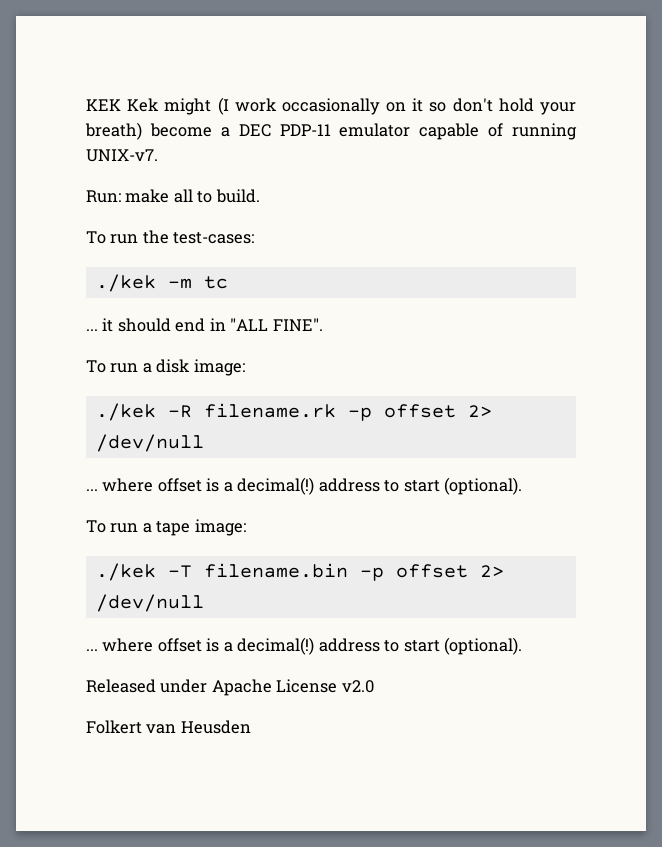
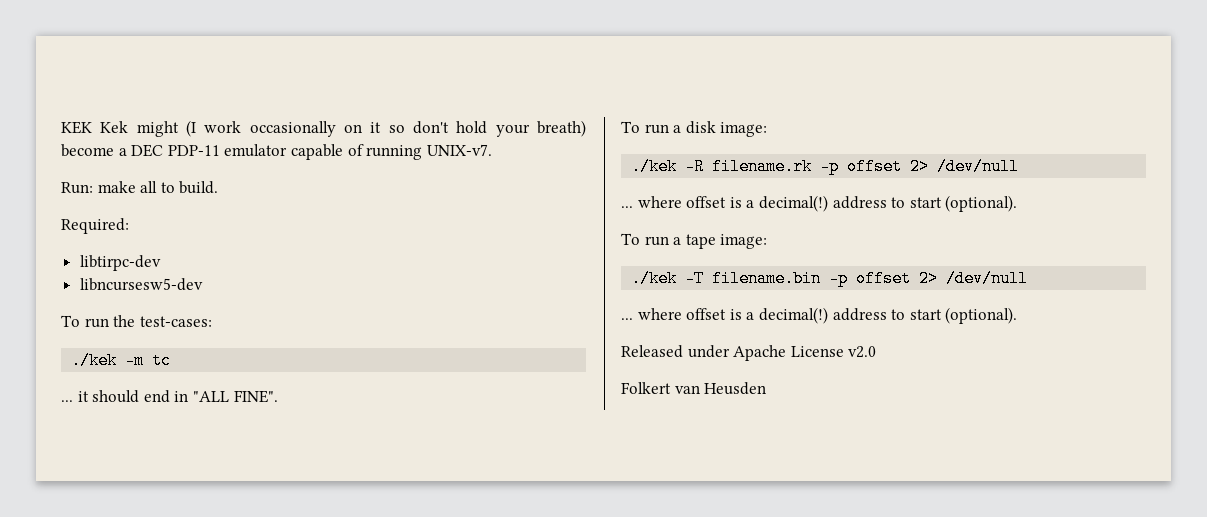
+ Required:
+ libtirpc-dev
+ libncursesw5-dev

